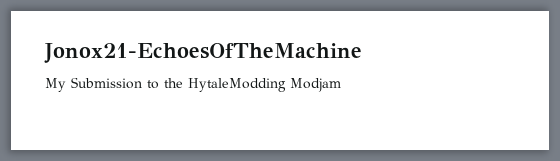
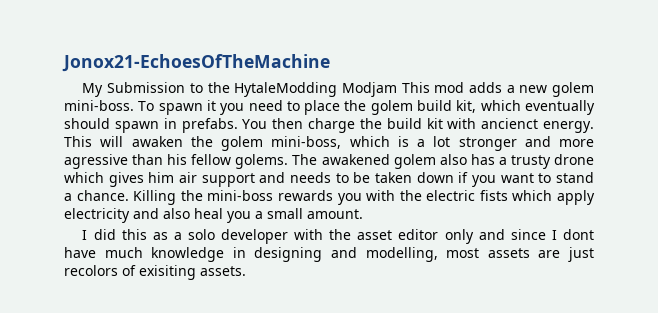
- My Submission to the HytaleModding Modjam
+ My Submission to the HytaleModding Modjam This mod adds a new golem mini-boss. To spawn it you need to place the golem build kit, which eventually should spawn in prefabs. You then charge the build kit with ancienct energy. This will awaken the golem mini-boss, which is a lot stronger and more agressive than his fellow golems. The awakened golem also has a trusty drone which gives him air support and needs to be taken down if you want to stand a chance. Killing the mini-boss rewards you with the electric fists which apply electricity and also heal you a small amount.
+ I did this as a solo developer with the asset editor only and since I dont have much knowledge in designing and modelling, most assets are just recolors of exisiting assets.

